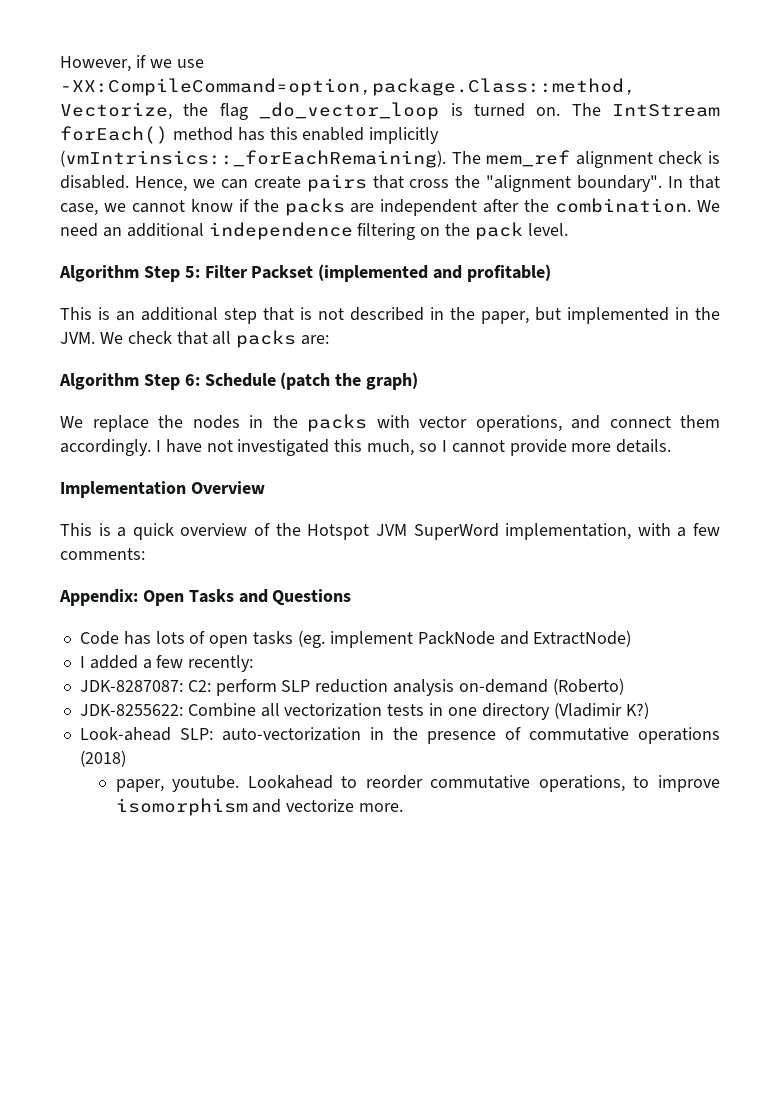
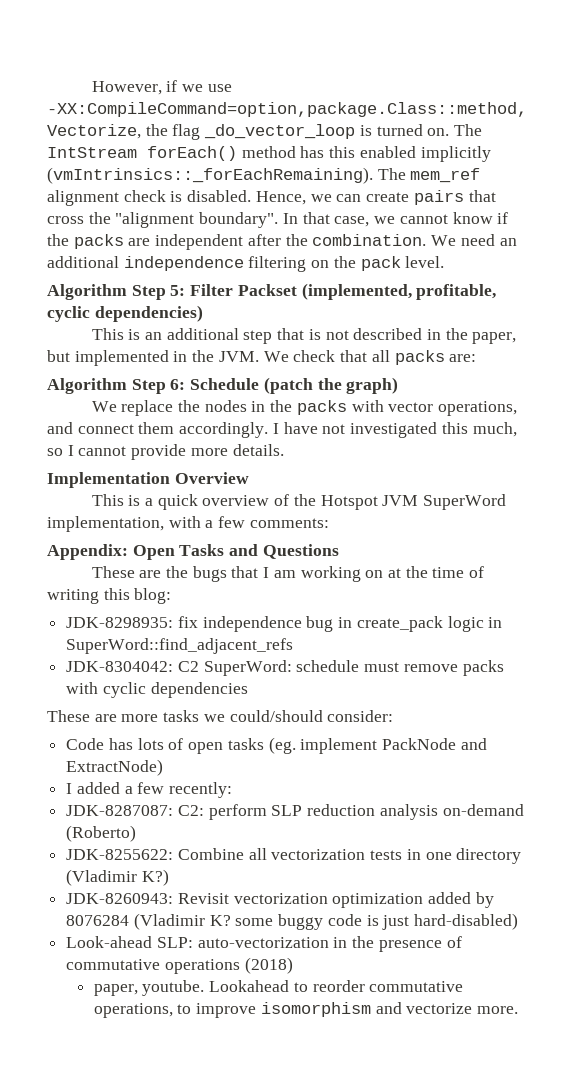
- Algorithm Step 5: Filter Packset (implemented and profitable)
+ Algorithm Step 5: Filter Packset (implemented, profitable, cyclic dependencies)
+ These are the bugs that I am working on at the time of writing this blog:
+ JDK-8298935: fix independence bug in create_pack logic in SuperWord::find_adjacent_refs
+ JDK-8304042: C2 SuperWord: schedule must remove packs with cyclic dependencies
+ These are more tasks we could/should consider:
+ JDK-8260943: Revisit vectorization optimization added by 8076284 (Vladimir K? some buggy code is just hard-disabled)

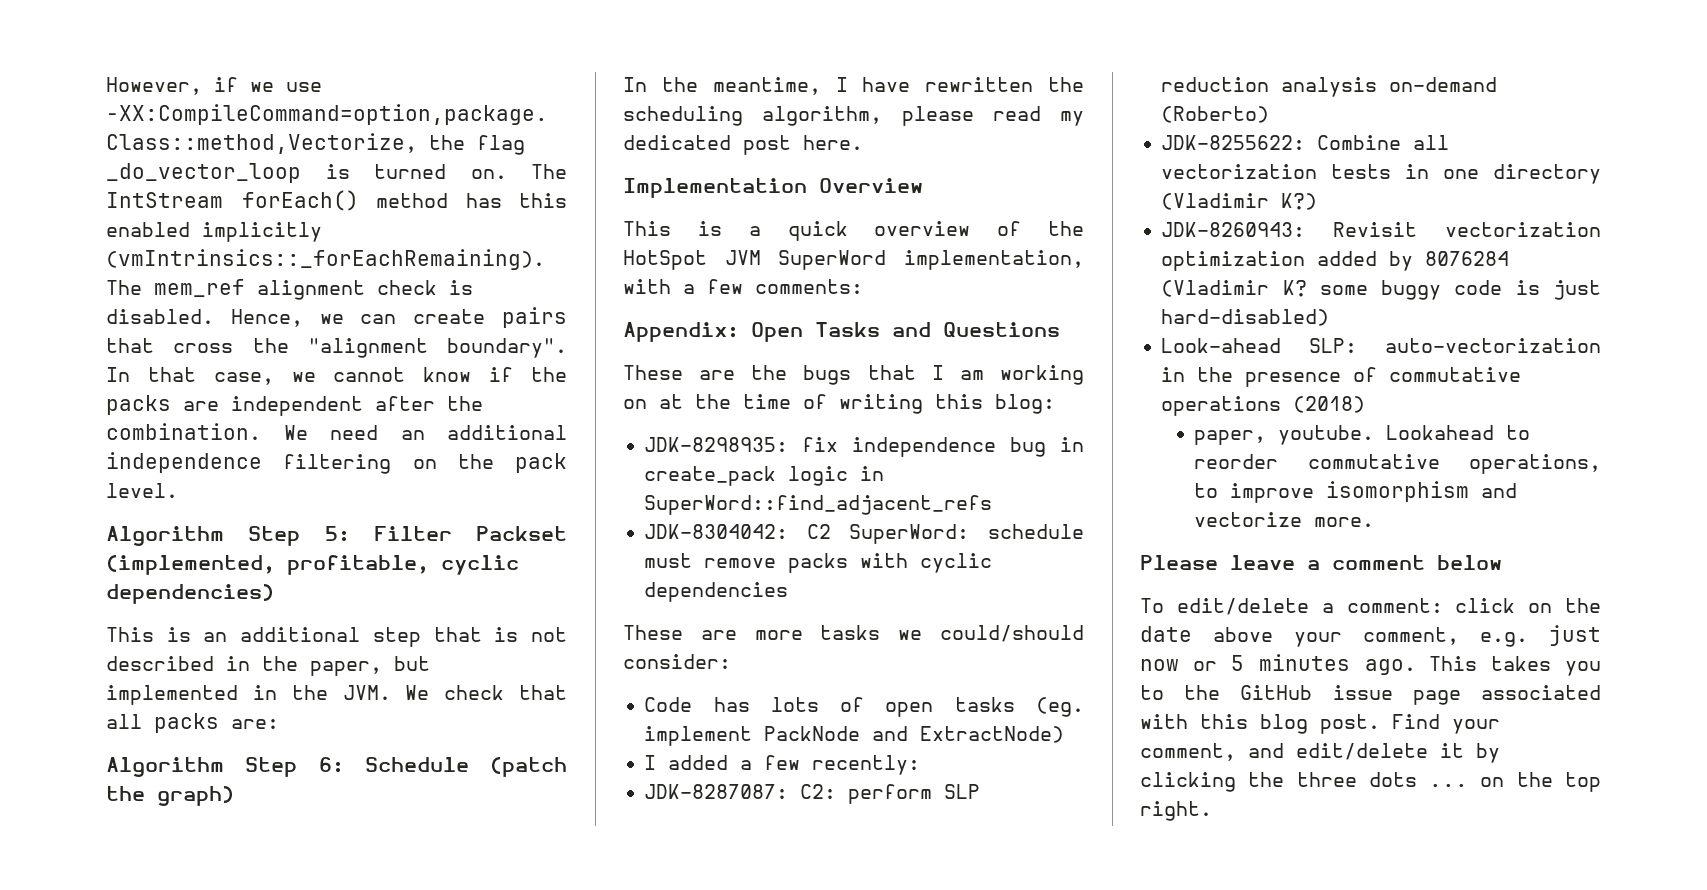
- We replace the nodes in the packs with vector operations, and connect them accordingly. I have not investigated this much, so I cannot provide more details.
+ In the meantime, I have rewritten the scheduling algorithm, please read my dedicated post here.
- This is a quick overview of the Hotspot JVM SuperWord implementation, with a few comments:
+ This is a quick overview of the HotSpot JVM SuperWord implementation, with a few comments:
+ Please leave a comment below
+ To edit/delete a comment: click on the date above your comment, e.g. just now or 5 minutes ago. This takes you to the GitHub issue page associated with this blog post. Find your comment, and edit/delete it by clicking the three dots ... on the top right.

